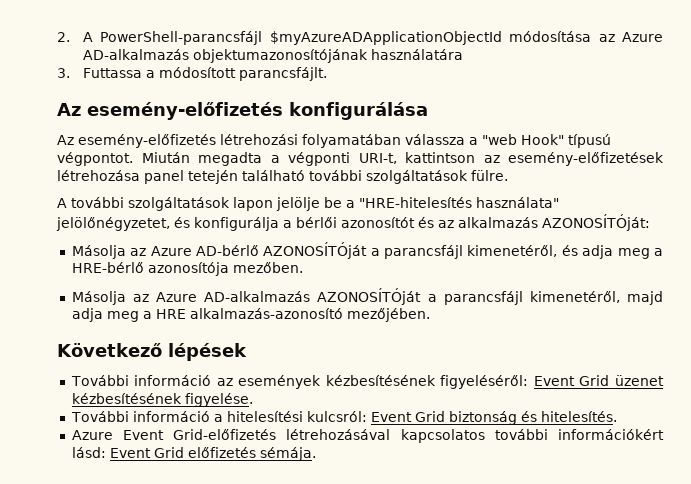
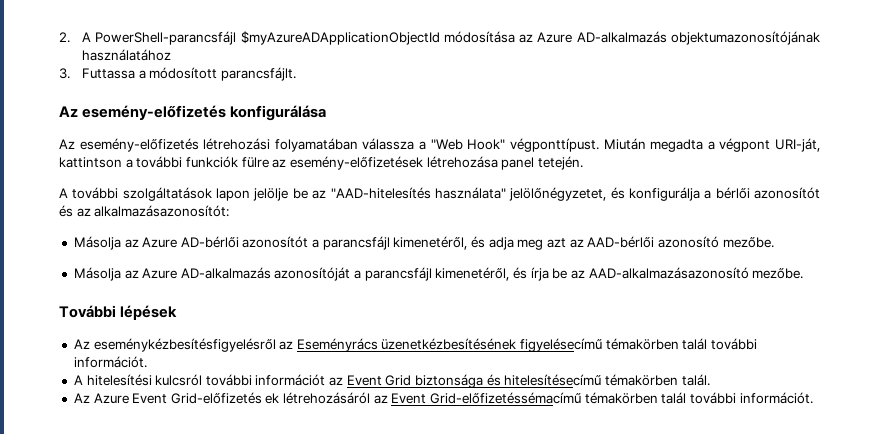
- 2. A PowerShell-parancsfájl $myAzureADApplicationObjectId módosítása az Azure AD-alkalmazás objektumazonosítójának használatára
+ 2. A PowerShell-parancsfájl $myAzureADApplicationObjectId módosítása az Azure AD-alkalmazás objektumazonosítójának használatához
- Az esemény-előfizetés létrehozási folyamatában válassza a "web Hook" típusú végpontot. Miután megadta a végponti URI-t, kattintson az esemény-előfizetések létrehozása panel tetején található további szolgáltatások fülre.
+ Az esemény-előfizetés létrehozási folyamatában válassza a "Web Hook" végponttípust. Miután megadta a végpont URI-ját, kattintson a további funkciók fülre az esemény-előfizetések létrehozása panel tetején.
- A további szolgáltatások lapon jelölje be a "HRE-hitelesítés használata" jelölőnégyzetet, és konfigurálja a bérlői azonosítót és az alkalmazás AZONOSÍTÓját:
- Másolja az Azure AD-bérlő AZONOSÍTÓját a parancsfájl kimenetéről, és adja meg a HRE-bérlő azonosítója mezőben.
+ A további szolgáltatások lapon jelölje be az "AAD-hitelesítés használata" jelölőnégyzetet, és konfigurálja a bérlői azonosítót és az alkalmazásazonosítót:
+ Másolja az Azure AD-bérlői azonosítót a parancsfájl kimenetéről, és adja meg azt az AAD-bérlői azonosító mezőbe.
- Másolja az Azure AD-alkalmazás AZONOSÍTÓját a parancsfájl kimenetéről, majd adja meg a HRE alkalmazás-azonosító mezőjében.
- Következő lépések
- További információ az események kézbesítésének figyeléséről: Event Grid üzenet kézbesítésének figyelése.
- További információ a hitelesítési kulcsról: Event Grid biztonság és hitelesítés.
- Azure Event Grid-előfizetés létrehozásával kapcsolatos további információkért lásd: Event Grid előfizetés sémája.
+ Másolja az Azure AD-alkalmazás azonosítóját a parancsfájl kimenetéről, és írja be az AAD-alkalmazásazonosító mezőbe.
+ További lépések
+ Az eseménykézbesítésfigyelésről az Eseményrács üzenetkézbesítésének figyelésecímű témakörben talál további információt.
+ A hitelesítési kulcsról további információt az Event Grid biztonsága és hitelesítésecímű témakörben talál.
+ Az Azure Event Grid-előfizetés ek létrehozásáról az Event Grid-előfizetéssémacímű témakörben talál további információt.

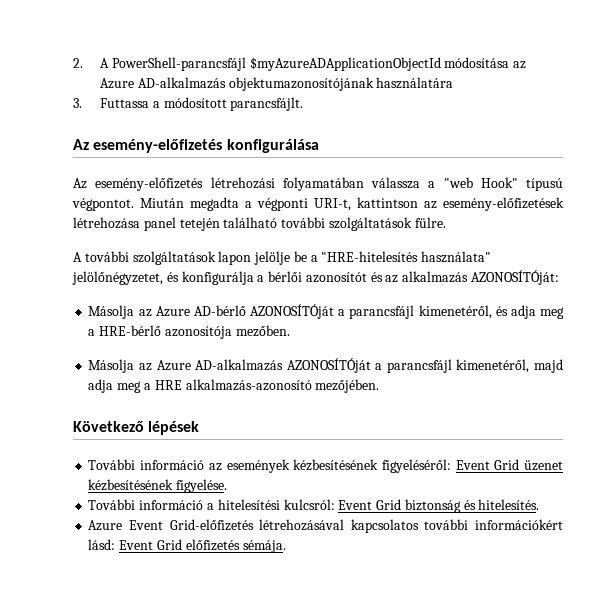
- 2. A PowerShell-parancsfájl $myAzureADApplicationObjectId módosítása az Azure AD-alkalmazás objektumazonosítójának használatához
+ 2. A PowerShell-parancsfájl $myAzureADApplicationObjectId módosítása az Azure AD-alkalmazás objektumazonosítójának használatára
- Az esemény-előfizetés létrehozási folyamatában válassza a "Web Hook" végponttípust. Miután megadta a végpont URI-ját, kattintson a további funkciók fülre az esemény-előfizetések létrehozása panel tetején.
+ Az esemény-előfizetés létrehozási folyamatában válassza a "web Hook" típusú végpontot. Miután megadta a végponti URI-t, kattintson az esemény-előfizetések létrehozása panel tetején található további szolgáltatások fülre.
- A további szolgáltatások lapon jelölje be az "AAD-hitelesítés használata" jelölőnégyzetet, és konfigurálja a bérlői azonosítót és az alkalmazásazonosítót:
- Másolja az Azure AD-bérlői azonosítót a parancsfájl kimenetéről, és adja meg azt az AAD-bérlői azonosító mezőbe.
+ A további szolgáltatások lapon jelölje be a "HRE-hitelesítés használata" jelölőnégyzetet, és konfigurálja a bérlői azonosítót és az alkalmazás AZONOSÍTÓját:
+ Másolja az Azure AD-bérlő AZONOSÍTÓját a parancsfájl kimenetéről, és adja meg a HRE-bérlő azonosítója mezőben.
- Másolja az Azure AD-alkalmazás azonosítóját a parancsfájl kimenetéről, és írja be az AAD-alkalmazásazonosító mezőbe.
- További lépések
- Az eseménykézbesítésfigyelésről az Eseményrács üzenetkézbesítésének figyelésecímű témakörben talál további információt.
- A hitelesítési kulcsról további információt az Event Grid biztonsága és hitelesítésecímű témakörben talál.
- Az Azure Event Grid-előfizetés ek létrehozásáról az Event Grid-előfizetéssémacímű témakörben talál további információt.
+ Másolja az Azure AD-alkalmazás AZONOSÍTÓját a parancsfájl kimenetéről, majd adja meg a HRE alkalmazás-azonosító mezőjében.
+ Következő lépések
+ További információ az események kézbesítésének figyeléséről: Event Grid üzenet kézbesítésének figyelése.
+ További információ a hitelesítési kulcsról: Event Grid biztonság és hitelesítés.
+ Azure Event Grid-előfizetés létrehozásával kapcsolatos további információkért lásd: Event Grid előfizetés sémája.

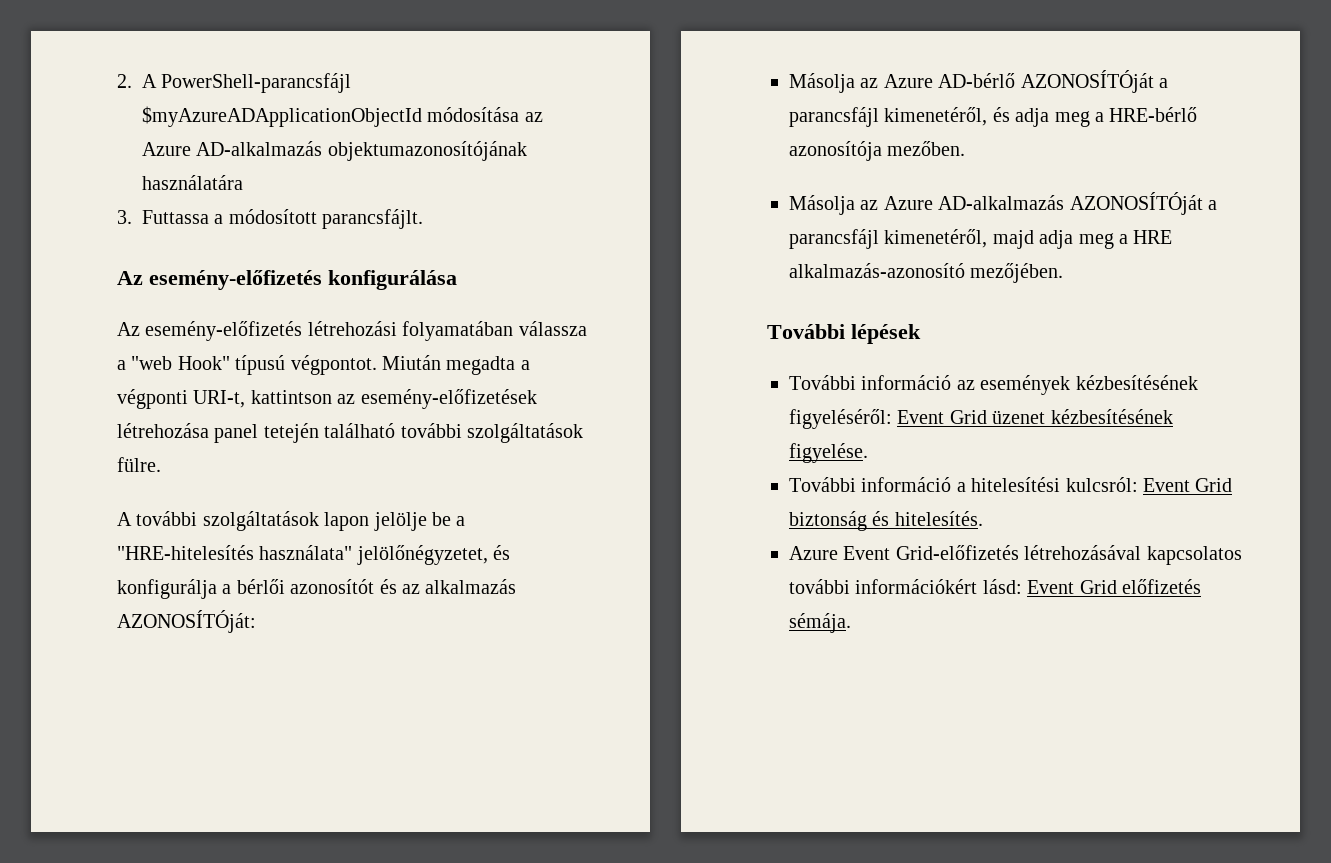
- Következő lépések
+ További lépések

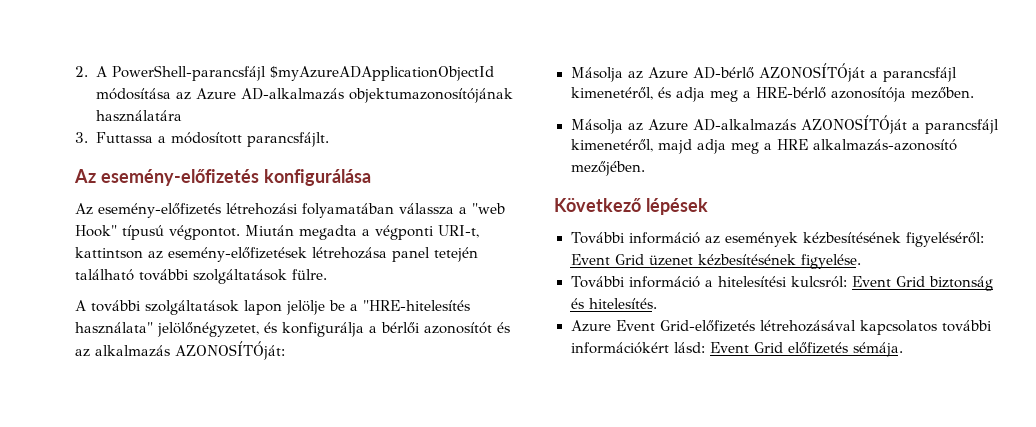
- További lépések
+ Következő lépések

